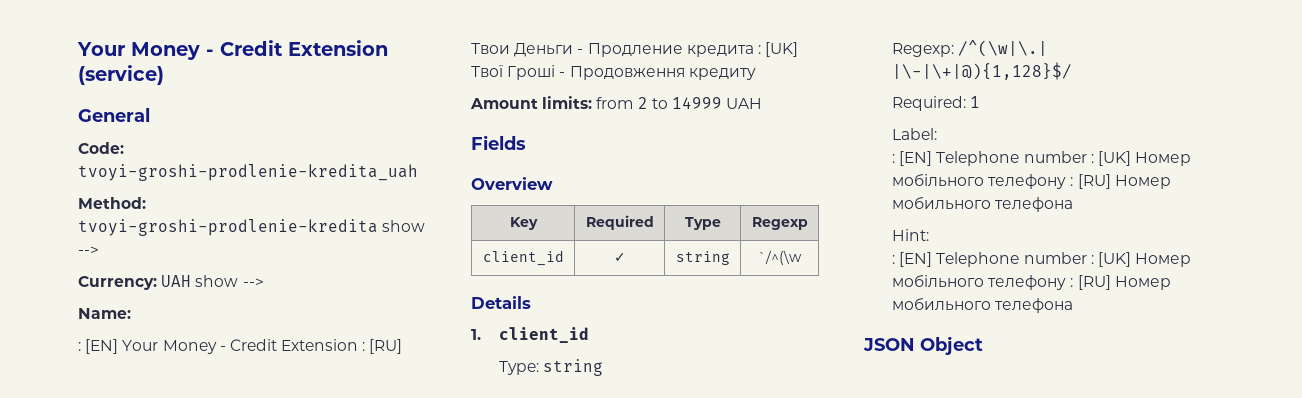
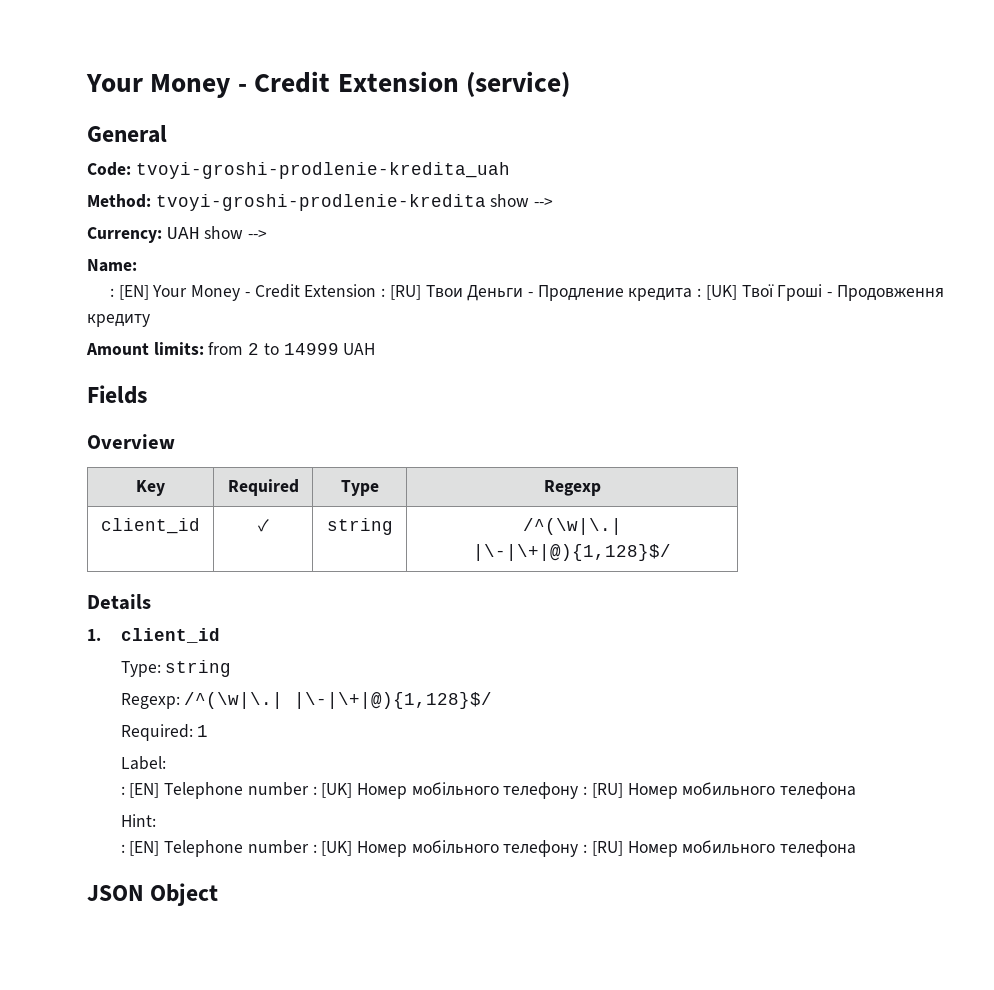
- client_id | ✓ | string | `/^(\w
+ client_id | ✓ | string | /^(\w|\.| |\-|\+|@){1,128}$/

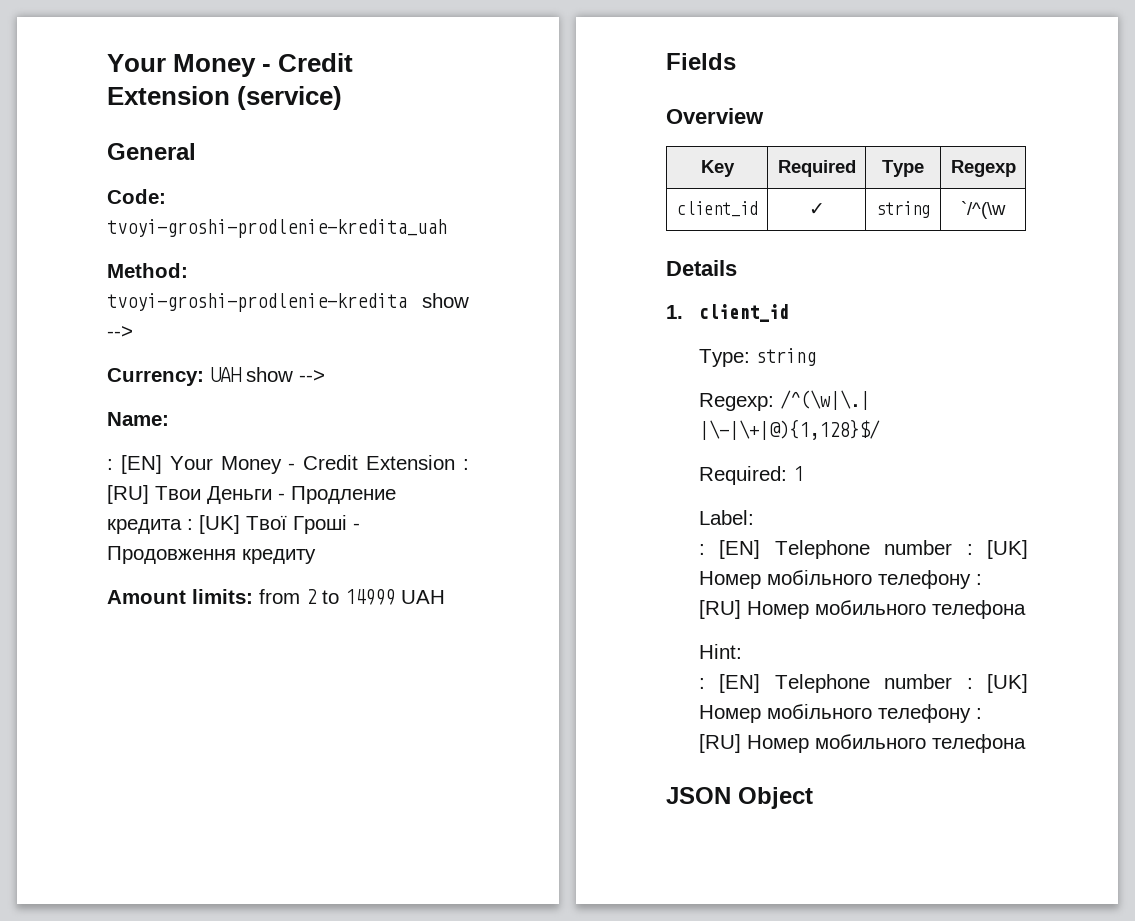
- client_id | ✓ | string | /^(\w|\.| |\-|\+|@){1,128}$/
+ client_id | ✓ | string | `/^(\w

